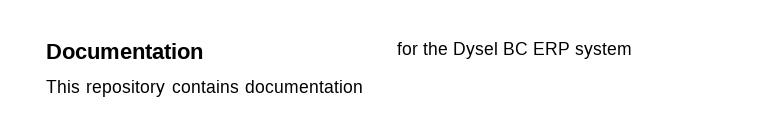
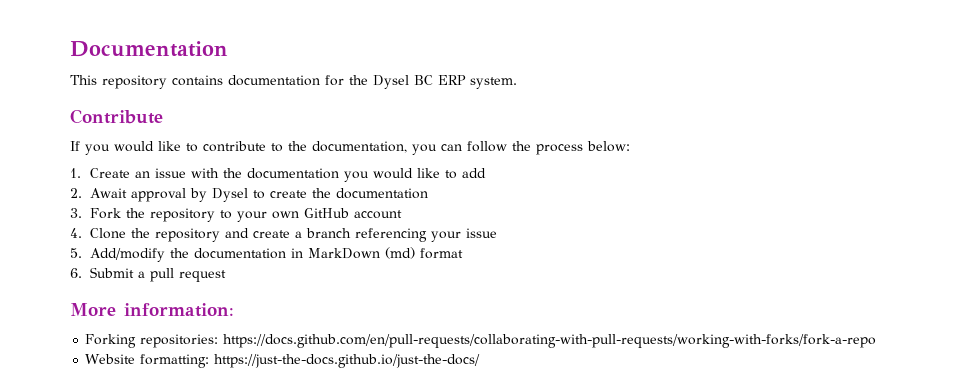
- This repository contains documentation for the Dysel BC ERP system
+ This repository contains documentation for the Dysel BC ERP system.
+ Contribute
+ If you would like to contribute to the documentation, you can follow the process below:
+ 1. Create an issue with the documentation you would like to add
+ 2. Await approval by Dysel to create the documentation
+ 3. Fork the repository to your own GitHub account
+ 4. Clone the repository and create a branch referencing your issue
+ 5. Add/modify the documentation in MarkDown (md) format
+ 6. Submit a pull request
+ More information:
+ Forking repositories: https://docs.github.com/en/pull-requests/collaborating-with-pull-requests/working-with-forks/fork-a-repo
+ Website formatting: https://just-the-docs.github.io/just-the-docs/

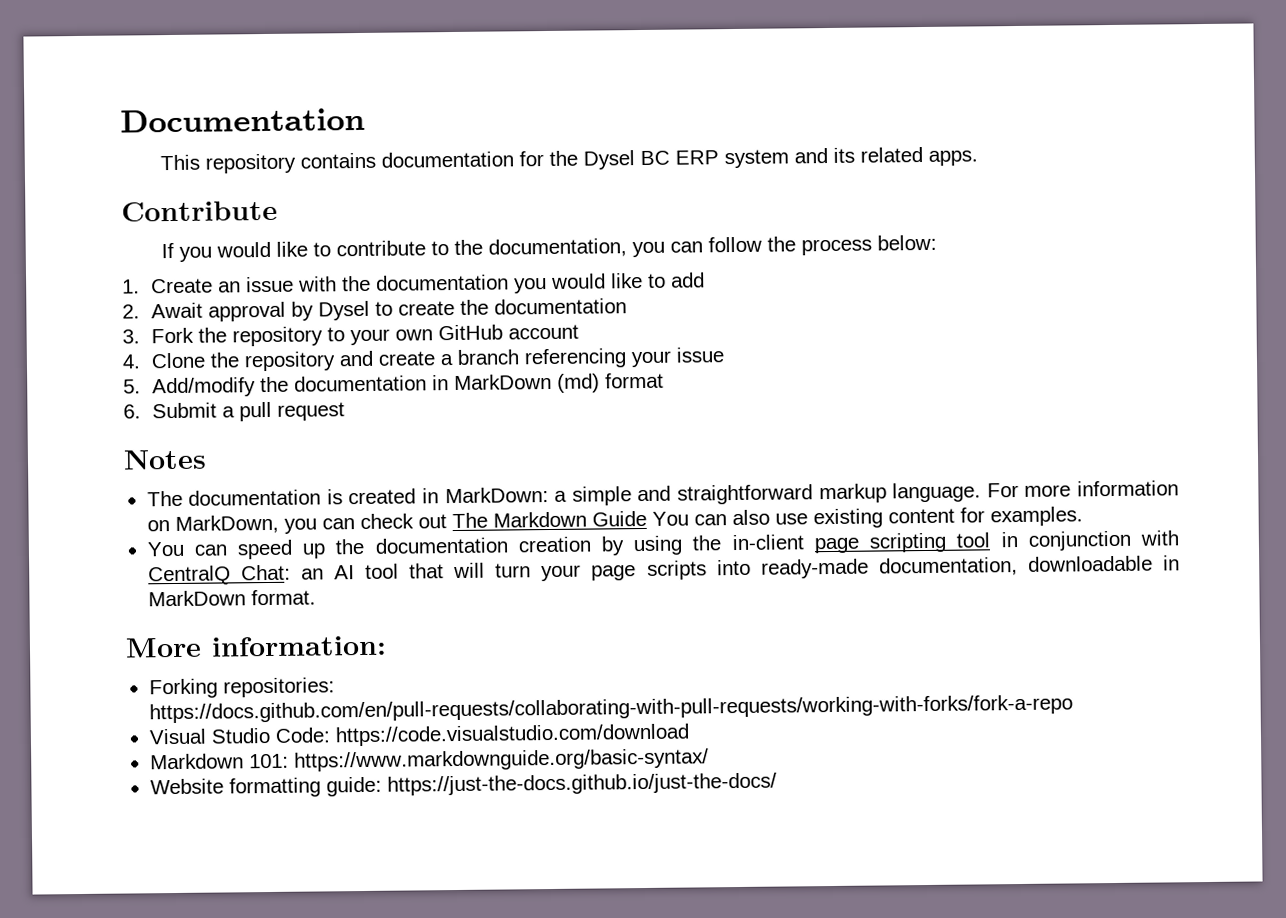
- This repository contains documentation for the Dysel BC ERP system.
+ This repository contains documentation for the Dysel BC ERP system and its related apps.
+ Notes
+ The documentation is created in MarkDown: a simple and straightforward markup language. For more information on MarkDown, you can check out The Markdown Guide You can also use existing content for examples.
+ You can speed up the documentation creation by using the in-client page scripting tool in conjunction with CentralQ Chat: an AI tool that will turn your page scripts into ready-made documentation, downloadable in MarkDown format.
+ Visual Studio Code: https://code.visualstudio.com/download
+ Markdown 101: https://www.markdownguide.org/basic-syntax/
- Website formatting: https://just-the-docs.github.io/just-the-docs/
+ Website formatting guide: https://just-the-docs.github.io/just-the-docs/

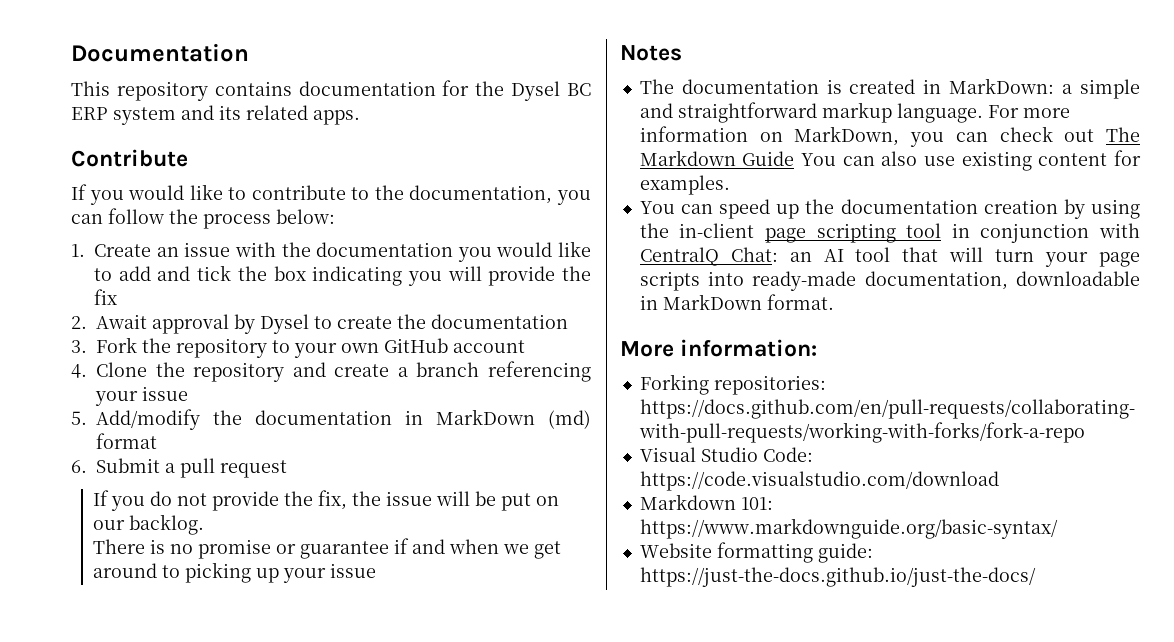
- 1. Create an issue with the documentation you would like to add
+ 1. Create an issue with the documentation you would like to add and tick the box indicating you will provide the fix
+ If you do not provide the fix, the issue will be put on our backlog.
+ There is no promise or guarantee if and when we get around to picking up your issue

